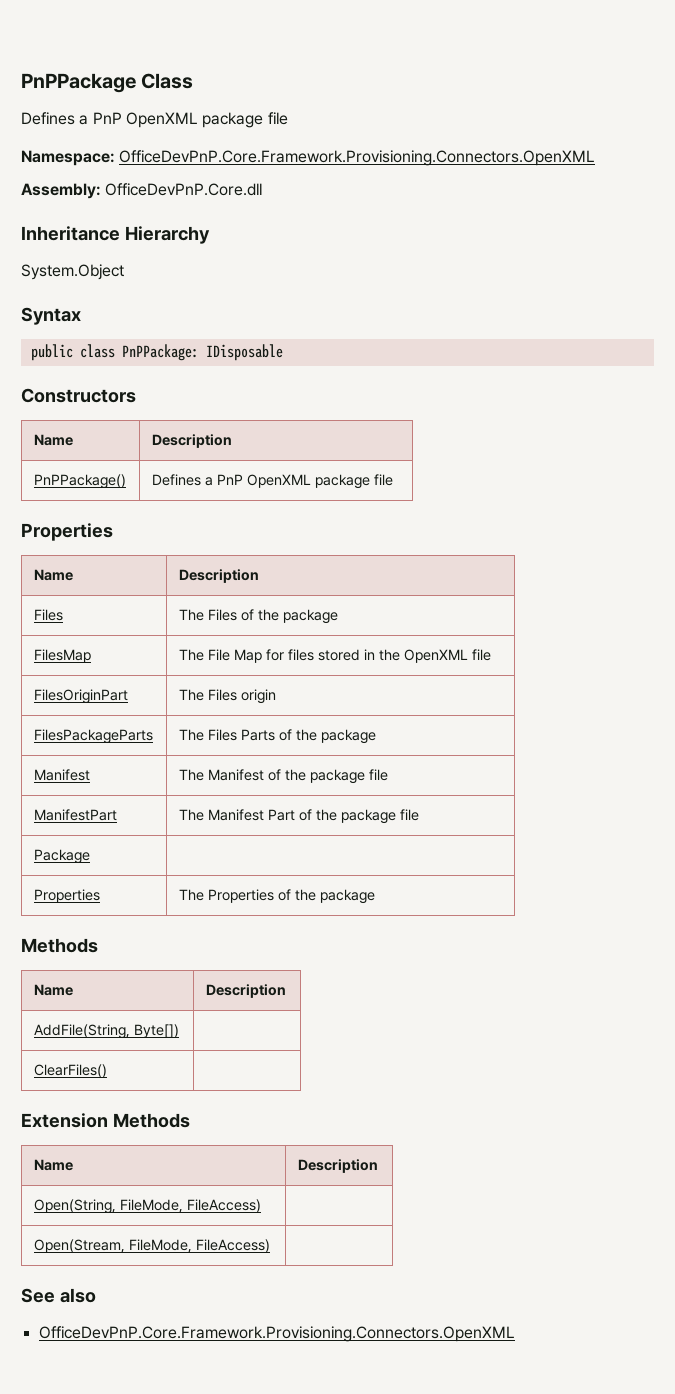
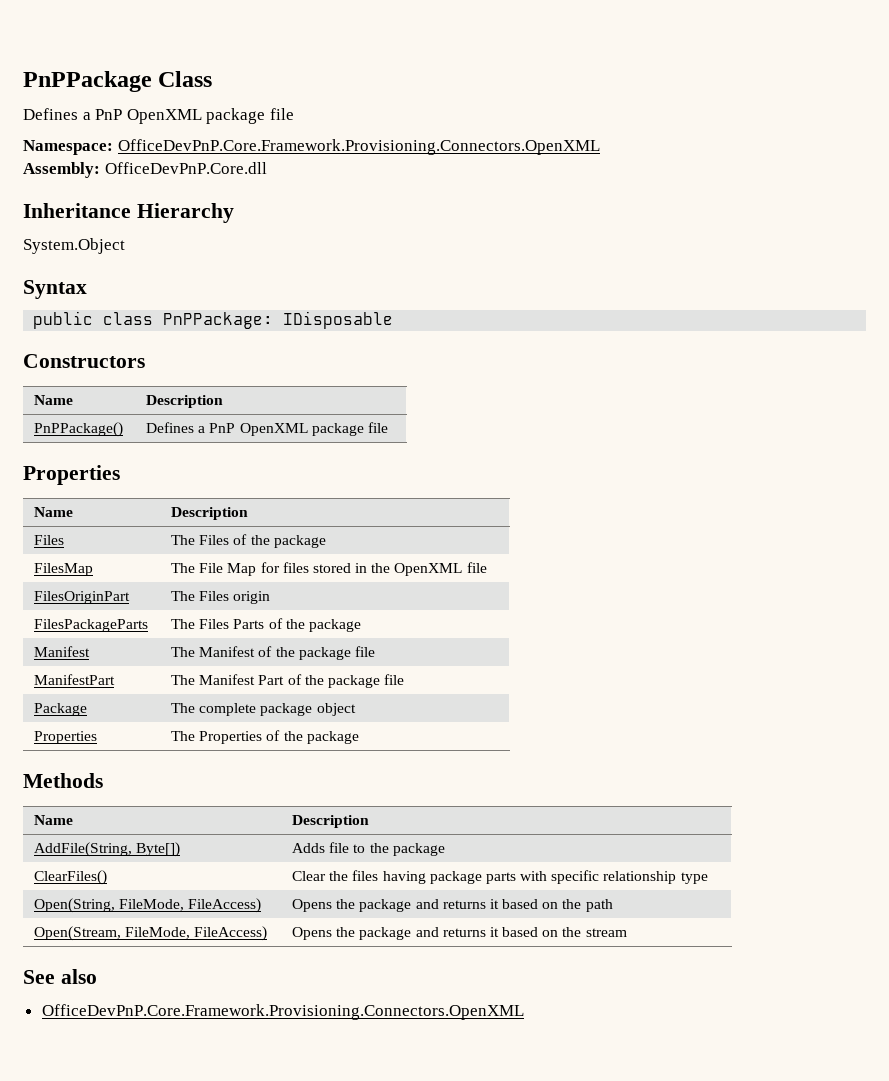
- Package |
+ Package | The complete package object
- AddFile(String, Byte[]) |
- ClearFiles() |
- Extension Methods
- Name | Description
- Open(String, FileMode, FileAccess) |
- Open(Stream, FileMode, FileAccess) |
+ AddFile(String, Byte[]) | Adds file to the package
+ ClearFiles() | Clear the files having package parts with specific relationship type
+ Open(String, FileMode, FileAccess) | Opens the package and returns it based on the path
+ Open(Stream, FileMode, FileAccess) | Opens the package and returns it based on the stream

